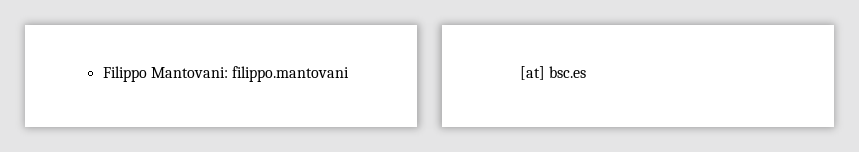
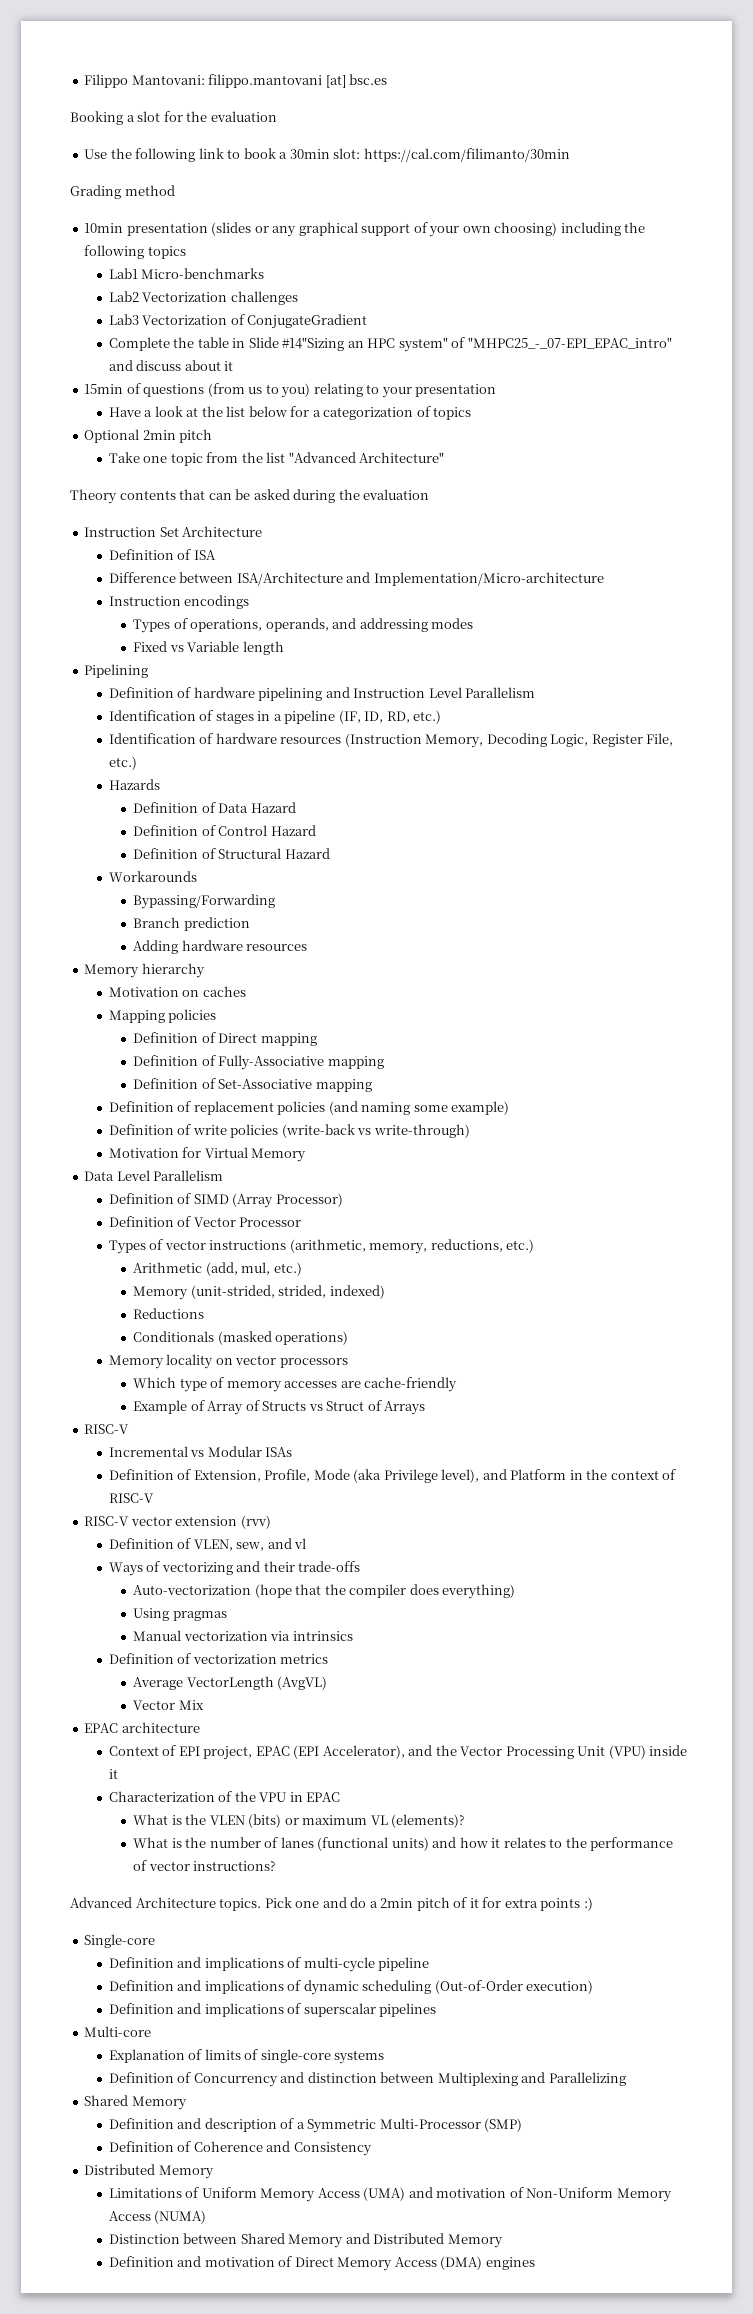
+ Booking a slot for the evaluation
+ Use the following link to book a 30min slot: https://cal.com/filimanto/30min
+ Grading method
+ 10min presentation (slides or any graphical support of your own choosing) including the following topics
+ Lab1 Micro-benchmarks
+ Lab2 Vectorization challenges
+ Lab3 Vectorization of ConjugateGradient
+ Complete the table in Slide #14"Sizing an HPC system" of "MHPC25_-_07-EPI_EPAC_intro" and discuss about it
+ 15min of questions (from us to you) relating to your presentation
+ Have a look at the list below for a categorization of topics
+ Optional 2min pitch
+ Take one topic from the list "Advanced Architecture"
+ Theory contents that can be asked during the evaluation
+ Instruction Set Architecture
+ Definition of ISA
+ Difference between ISA/Architecture and Implementation/Micro-architecture
+ Instruction encodings
+ Types of operations, operands, and addressing modes
+ Fixed vs Variable length
+ Pipelining
+ Definition of hardware pipelining and Instruction Level Parallelism
+ Identification of stages in a pipeline (IF, ID, RD, etc.)
+ Identification of hardware resources (Instruction Memory, Decoding Logic, Register File, etc.)
+ Hazards
+ Definition of Data Hazard
+ Definition of Control Hazard
+ Definition of Structural Hazard
+ Workarounds
+ Bypassing/Forwarding
+ Branch prediction
+ Adding hardware resources
+ Memory hierarchy
+ Motivation on caches
+ Mapping policies
+ Definition of Direct mapping
+ Definition of Fully-Associative mapping
+ Definition of Set-Associative mapping
+ Definition of replacement policies (and naming some example)
+ Definition of write policies (write-back vs write-through)
+ Motivation for Virtual Memory
+ Data Level Parallelism
+ Definition of SIMD (Array Processor)
+ Definition of Vector Processor
+ Types of vector instructions (arithmetic, memory, reductions, etc.)
+ Arithmetic (add, mul, etc.)
+ Memory (unit-strided, strided, indexed)
+ Reductions
+ Conditionals (masked operations)
+ Memory locality on vector processors
+ Which type of memory accesses are cache-friendly
+ Example of Array of Structs vs Struct of Arrays
+ RISC-V
+ Incremental vs Modular ISAs
+ Definition of Extension, Profile, Mode (aka Privilege level), and Platform in the context of RISC-V
+ RISC-V vector extension (rvv)
+ Definition of VLEN, sew, and vl
+ Ways of vectorizing and their trade-offs
+ Auto-vectorization (hope that the compiler does everything)
+ Using pragmas
+ Manual vectorization via intrinsics
+ Definition of vectorization metrics
+ Average VectorLength (AvgVL)
+ Vector Mix
+ EPAC architecture
+ Context of EPI project, EPAC (EPI Accelerator), and the Vector Processing Unit (VPU) inside it
+ Characterization of the VPU in EPAC
+ What is the VLEN (bits) or maximum VL (elements)?
+ What is the number of lanes (functional units) and how it relates to the performance of vector instructions?
+ Advanced Architecture topics. Pick one and do a 2min pitch of it for extra points :)
+ Single-core
+ Definition and implications of multi-cycle pipeline
+ Definition and implications of dynamic scheduling (Out-of-Order execution)
+ Definition and implications of superscalar pipelines
+ Multi-core
+ Explanation of limits of single-core systems
+ Definition of Concurrency and distinction between Multiplexing and Parallelizing
+ Shared Memory
+ Definition and description of a Symmetric Multi-Processor (SMP)
+ Definition of Coherence and Consistency
+ Distributed Memory
+ Limitations of Uniform Memory Access (UMA) and motivation of Non-Uniform Memory Access (NUMA)
+ Distinction between Shared Memory and Distributed Memory
+ Definition and motivation of Direct Memory Access (DMA) engines

